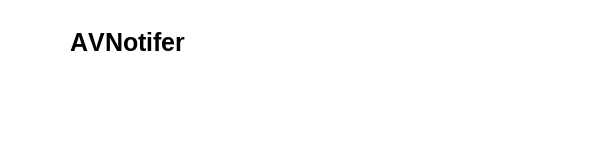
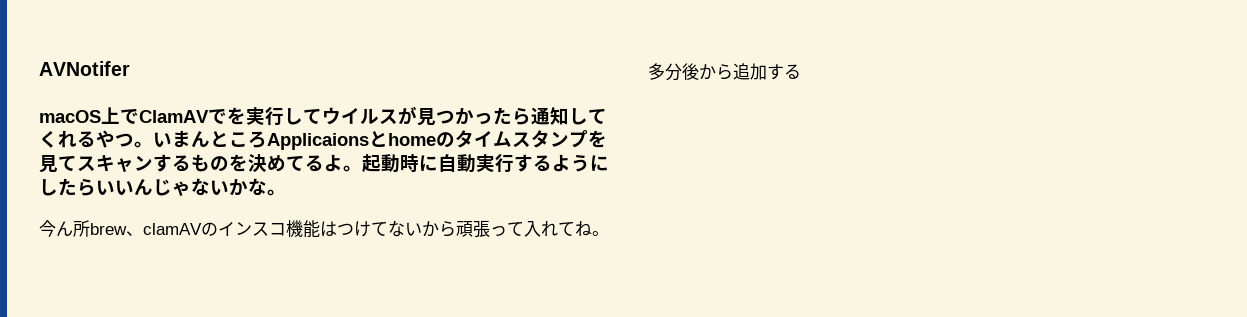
+ macOS上でClamAVでを実行してウイルスが見つかったら通知してくれるやつ。いまんところApplicaionsとhomeのタイムスタンプを見てスキャンするものを決めてるよ。起動時に自動実行するようにしたらいいんじゃないかな。
+ 今ん所brew、clamAVのインスコ機能はつけてないから頑張って入れてね。多分後から追加する

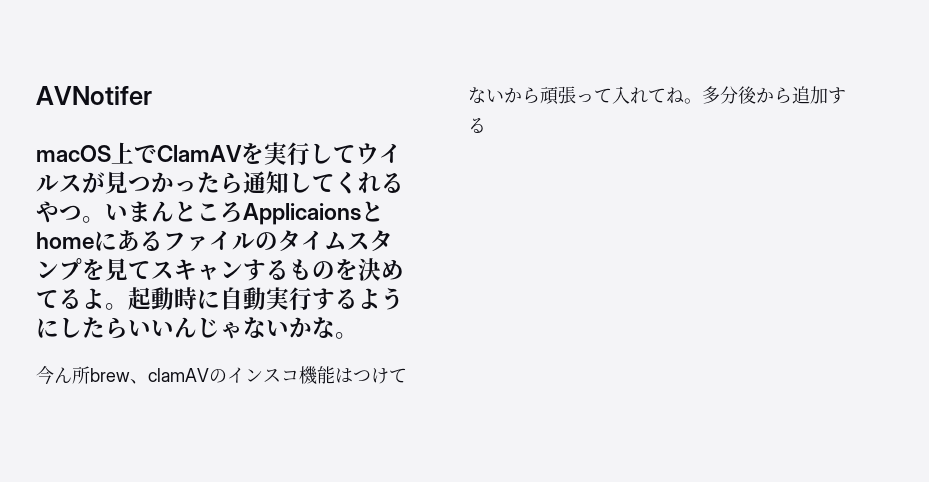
- macOS上でClamAVでを実行してウイルスが見つかったら通知してくれるやつ。
+ macOS上でClamAVを実行してウイルスが見つかったら通知してくれるやつ。
- いまんところApplicaionsとhomeのタイムスタンプを見てスキャンするものを決めてるよ。
+ いまんところApplicaionsとhomeにあるファイルのタイムスタンプを見てスキャンするものを決めてるよ。

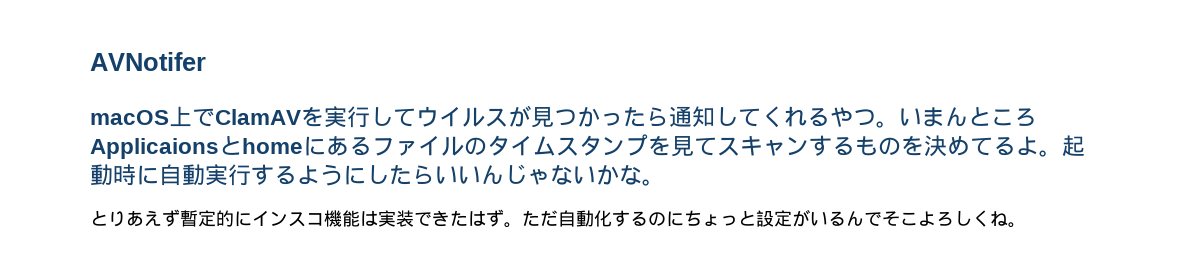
- 今ん所brew、clamAVのインスコ機能はつけてないから頑張って入れてね。多分後から追加する
+ とりあえず暫定的にインスコ機能は実装できたはず。ただ自動化するのにちょっと設定がいるんでそこよろしくね。

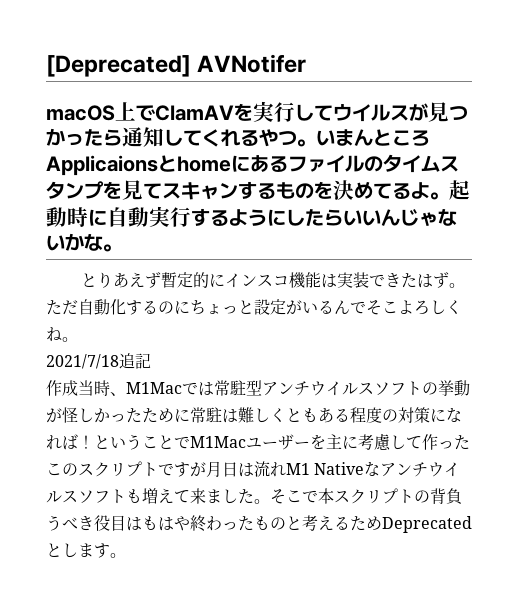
- AVNotifer
+ [Deprecated] AVNotifer
+ 2021/7/18追記
+ 作成当時、M1Macでは常駐型アンチウイルスソフトの挙動が怪しかったために常駐は難しくともある程度の対策になれば！ということでM1Macユーザーを主に考慮して作ったこのスクリプトですが月日は流れM1 Nativeなアンチウイルスソフトも増えて来ました。そこで本スクリプトの背負うべき役目はもはや終わったものと考えるためDeprecatedとします。

